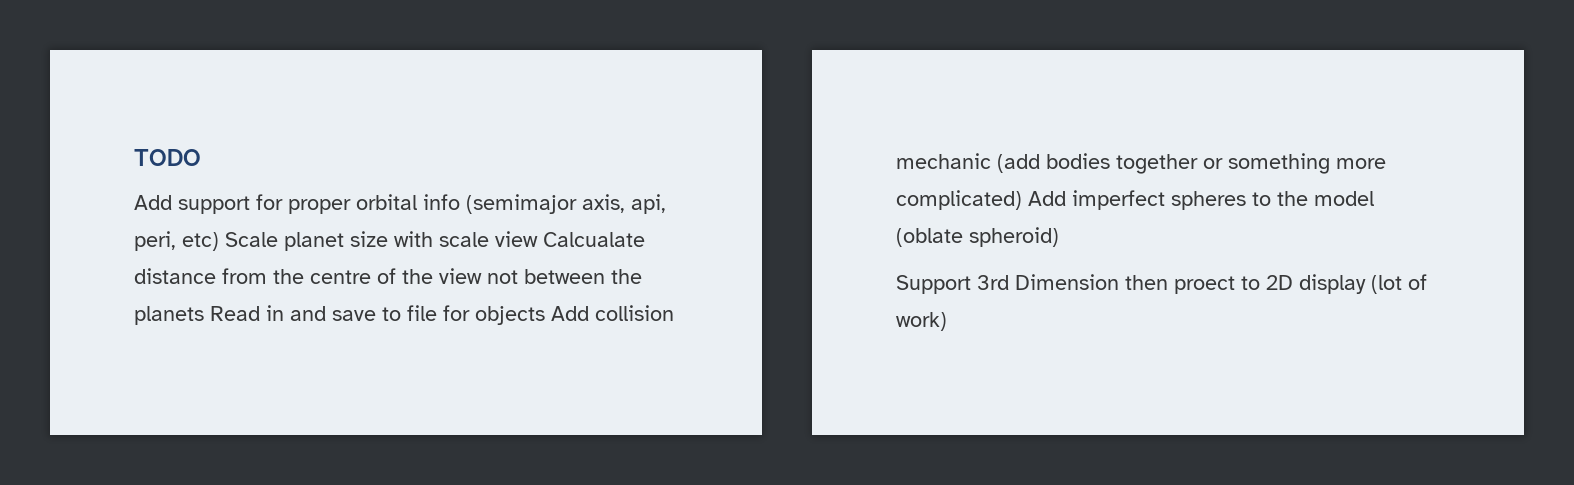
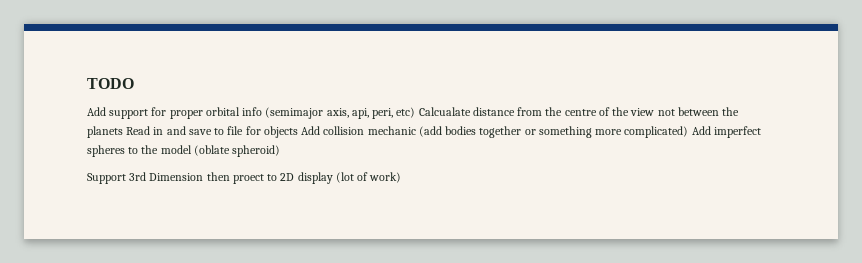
- Add support for proper orbital info (semimajor axis, api, peri, etc) Scale planet size with scale view Calcualate distance from the centre of the view not between the planets Read in and save to file for objects Add collision mechanic (add bodies together or something more complicated) Add imperfect spheres to the model (oblate spheroid)
+ Add support for proper orbital info (semimajor axis, api, peri, etc) Calcualate distance from the centre of the view not between the planets Read in and save to file for objects Add collision mechanic (add bodies together or something more complicated) Add imperfect spheres to the model (oblate spheroid)

